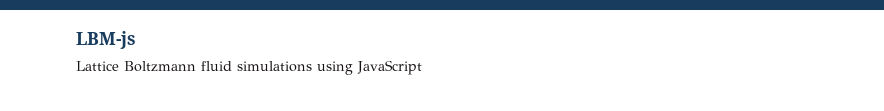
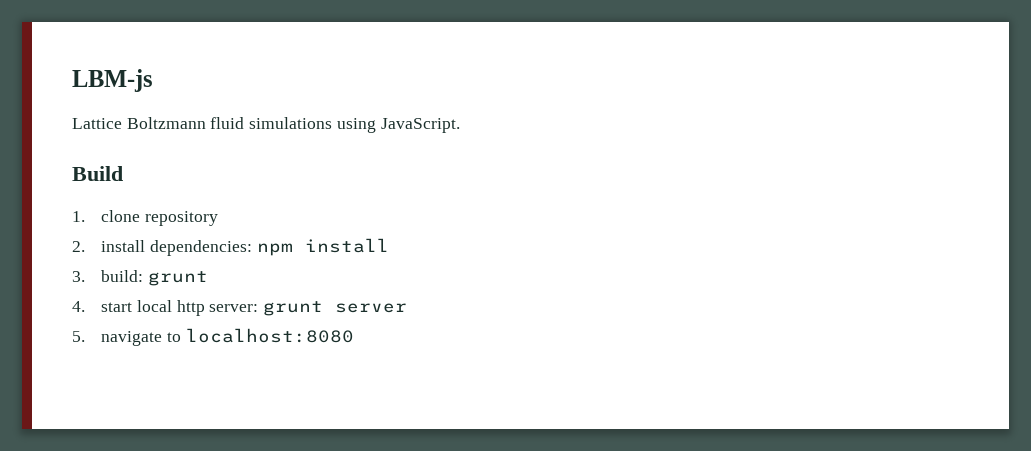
- Lattice Boltzmann fluid simulations using JavaScript
+ Lattice Boltzmann fluid simulations using JavaScript.
+ Build
+ 1. clone repository
+ 2. install dependencies: npm install
+ 3. build: grunt
+ 4. start local http server: grunt server
+ 5. navigate to localhost:8080

